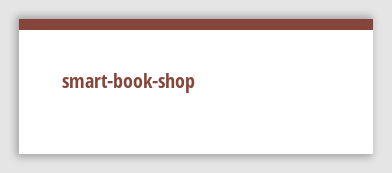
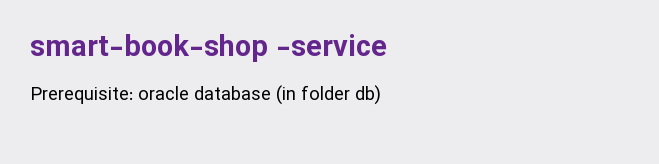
- smart-book-shop
+ smart-book-shop -service
+ Prerequisite: oracle database (in folder db)

